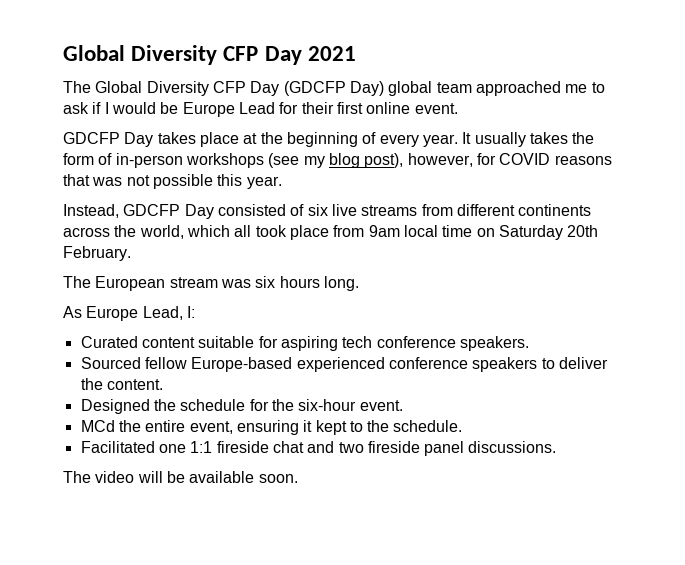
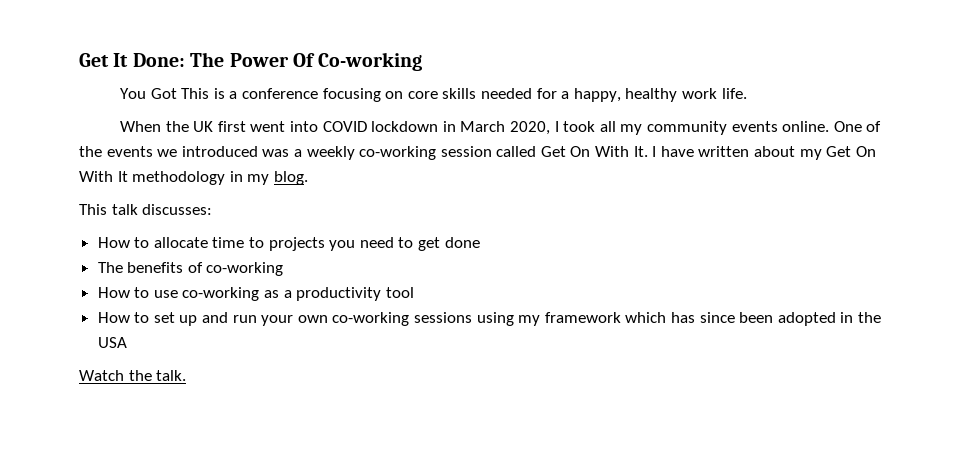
- Global Diversity CFP Day 2021
- The Global Diversity CFP Day (GDCFP Day) global team approached me to ask if I would be Europe Lead for their first online event.
- GDCFP Day takes place at the beginning of every year. It usually takes the form of in-person workshops (see my blog post), however, for COVID reasons that was not possible this year.
- Instead, GDCFP Day consisted of six live streams from different continents across the world, which all took place from 9am local time on Saturday 20th February.
- The European stream was six hours long.
- As Europe Lead, I:
- Curated content suitable for aspiring tech conference speakers.
- Sourced fellow Europe-based experienced conference speakers to deliver the content.
- Designed the schedule for the six-hour event.
- MCd the entire event, ensuring it kept to the schedule.
- Facilitated one 1:1 fireside chat and two fireside panel discussions.
- The video will be available soon.
+ Get It Done: The Power Of Co-working
+ You Got This is a conference focusing on core skills needed for a happy, healthy work life.
+ When the UK first went into COVID lockdown in March 2020, I took all my community events online. One of the events we introduced was a weekly co-working session called Get On With It. I have written about my Get On With It methodology in my blog.
+ This talk discusses:
+ How to allocate time to projects you need to get done
+ The benefits of co-working
+ How to use co-working as a productivity tool
+ How to set up and run your own co-working sessions using my framework which has since been adopted in the USA
+ Watch the talk.

